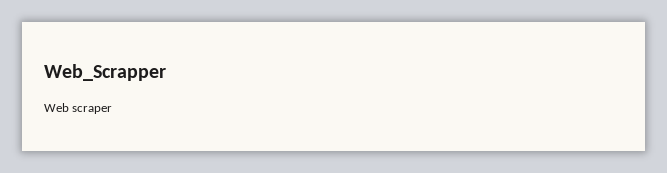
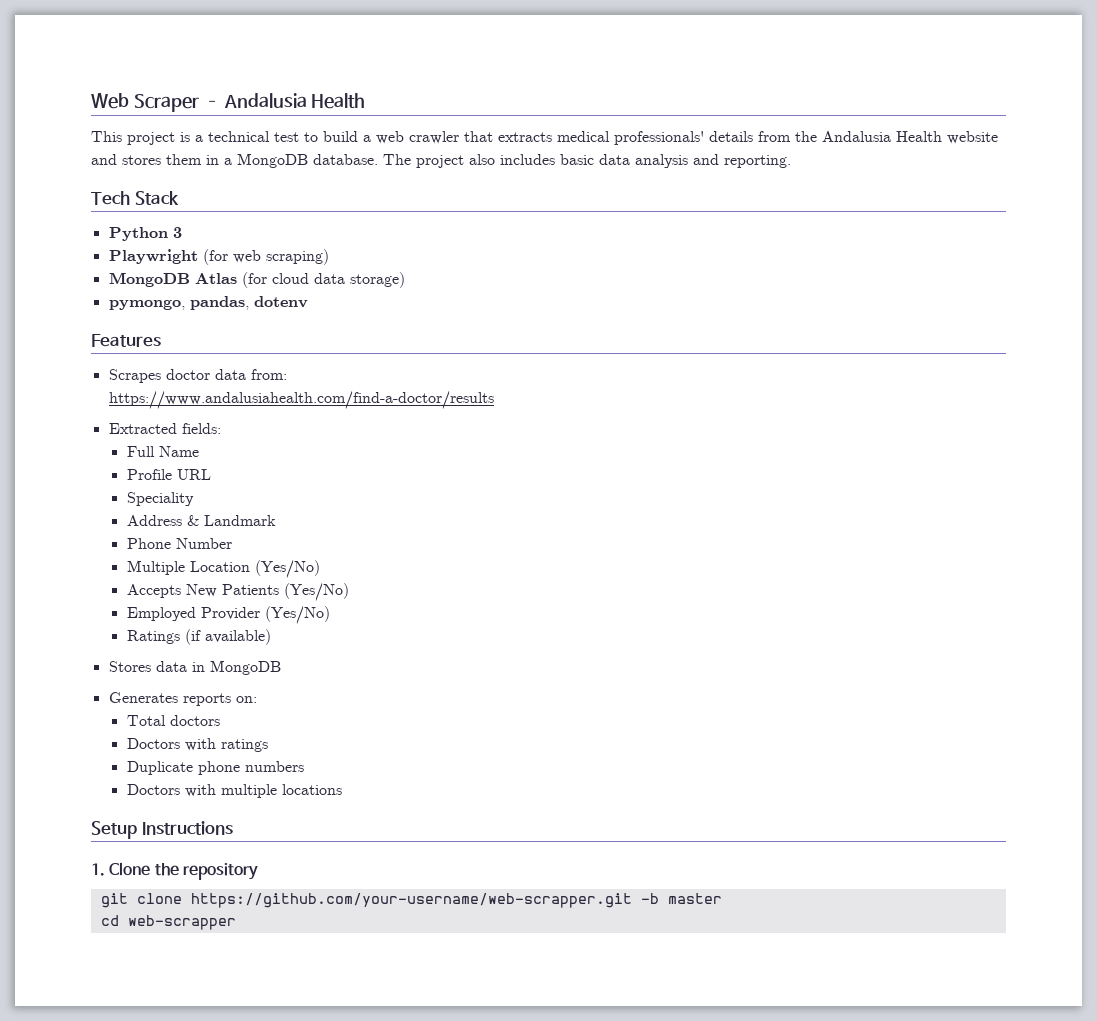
- Web_Scrapper
- Web scraper
+ Web Scraper – Andalusia Health
+ This project is a technical test to build a web crawler that extracts medical professionals' details from the Andalusia Health website and stores them in a MongoDB database. The project also includes basic data analysis and reporting.
+ Tech Stack
+ Python 3
+ Playwright (for web scraping)
+ MongoDB Atlas (for cloud data storage)
+ pymongo, pandas, dotenv
+ Features
+ Scrapes doctor data from:
+ https://www.andalusiahealth.com/find-a-doctor/results
+ Extracted fields:
+ Full Name
+ Profile URL
+ Speciality
+ Address & Landmark
+ Phone Number
+ Multiple Location (Yes/No)
+ Accepts New Patients (Yes/No)
+ Employed Provider (Yes/No)
+ Ratings (if available)
+ Stores data in MongoDB
+ Generates reports on:
+ Total doctors
+ Doctors with ratings
+ Duplicate phone numbers
+ Doctors with multiple locations
+ Setup Instructions
+ 1. Clone the repository
+ git clone https://github.com/your-username/web-scrapper.git -b master
+ cd web-scrapper

